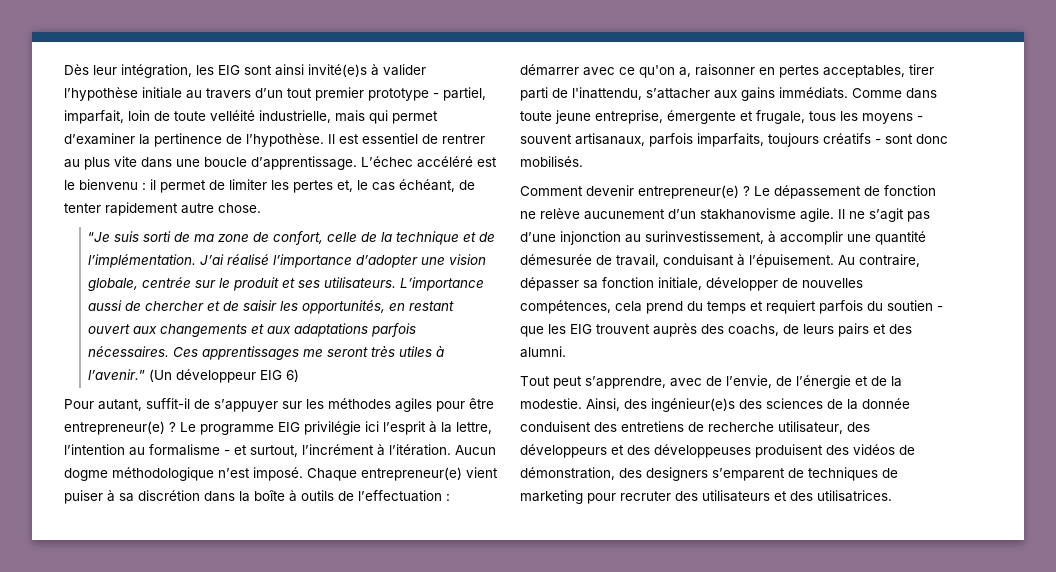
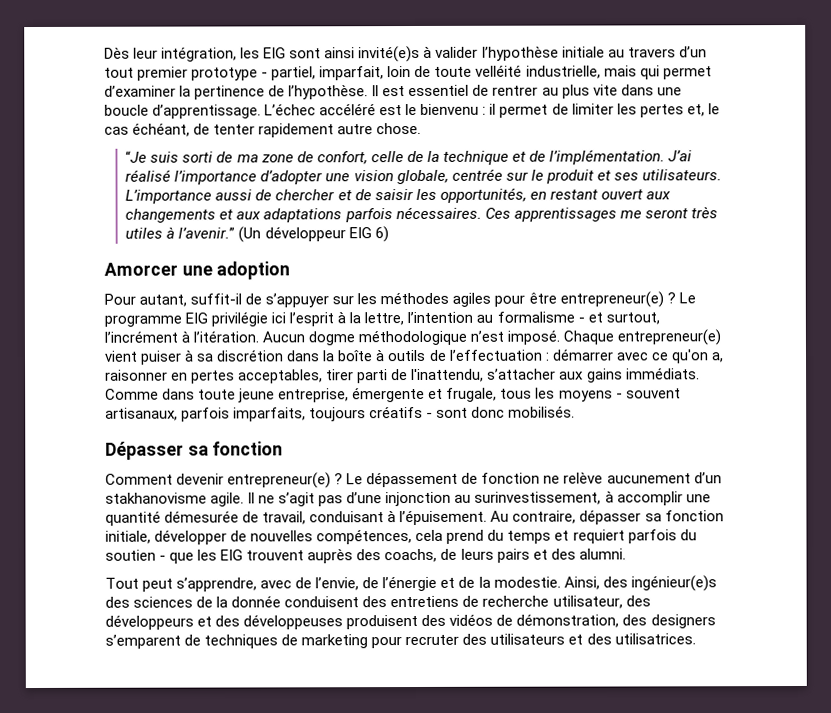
+ Amorcer une adoption
+ Dépasser sa fonction

